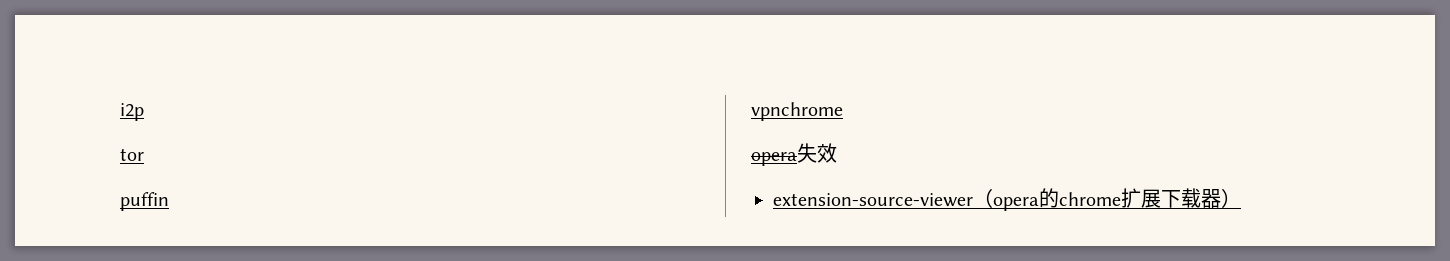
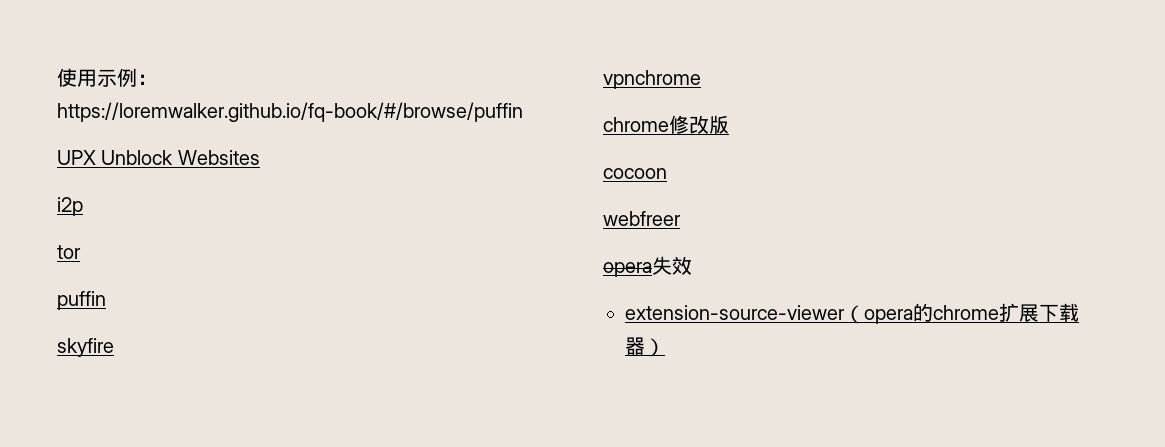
+ 使用示例：https://loremwalker.github.io/fq-book/#/browse/puffin
+ UPX Unblock Websites
+ skyfire
+ chrome修改版
+ cocoon
+ webfreer

